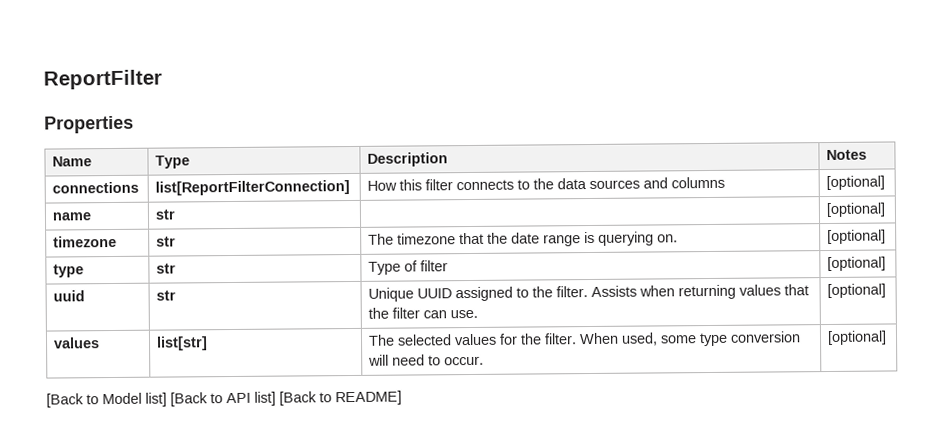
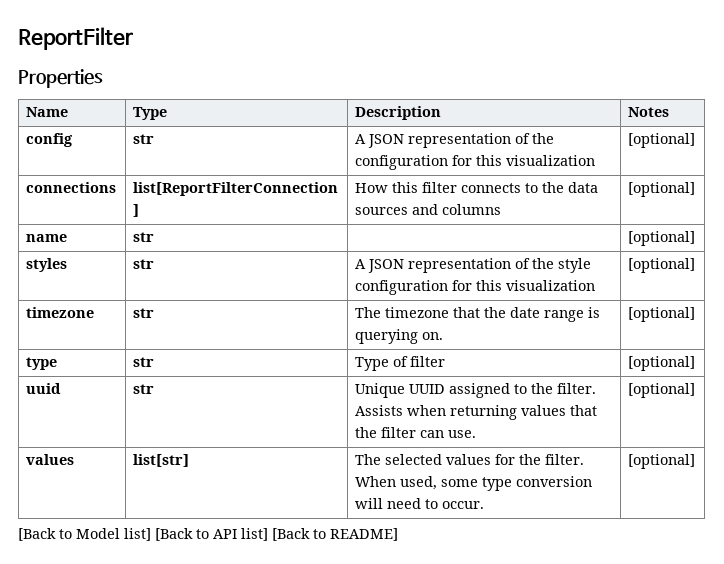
+ config | str | A JSON representation of the configuration for this visualization | [optional]
+ styles | str | A JSON representation of the style configuration for this visualization | [optional]

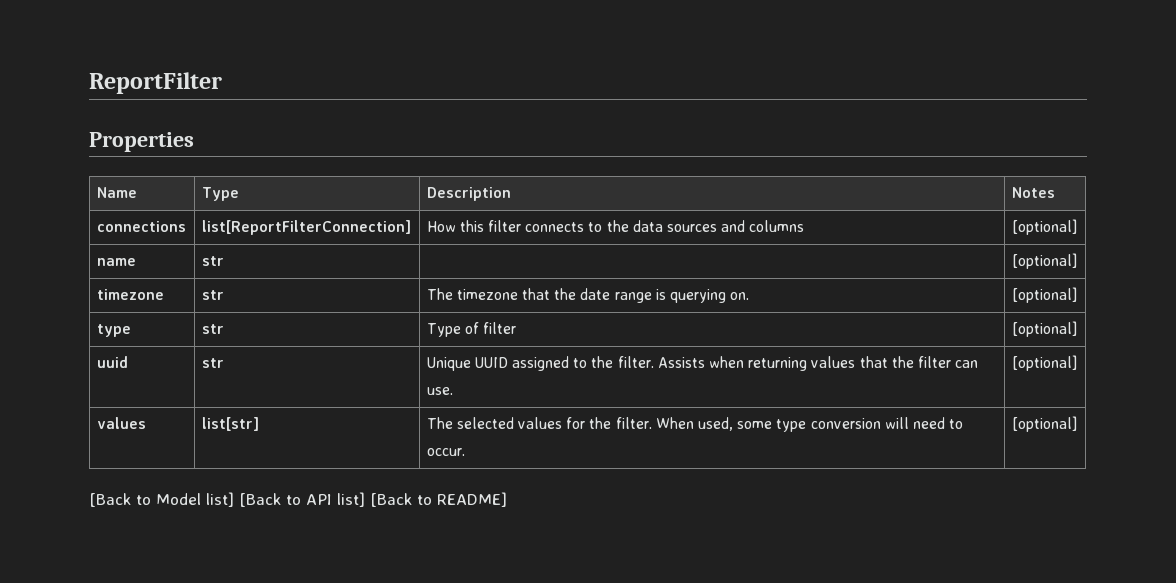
- config | str | A JSON representation of the configuration for this visualization | [optional]
- styles | str | A JSON representation of the style configuration for this visualization | [optional]

